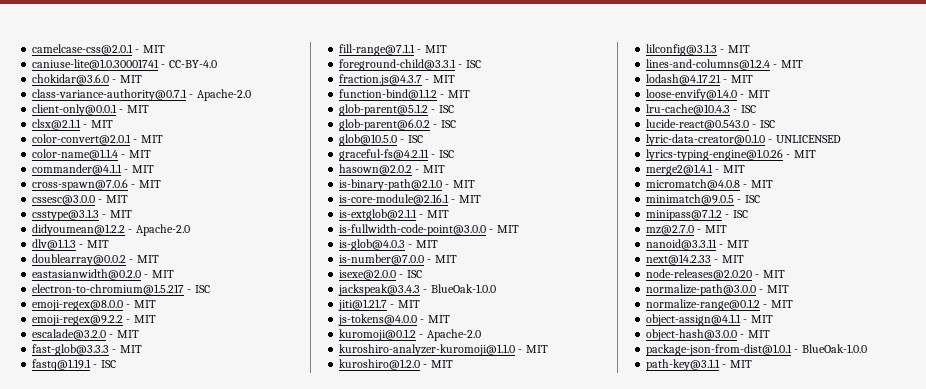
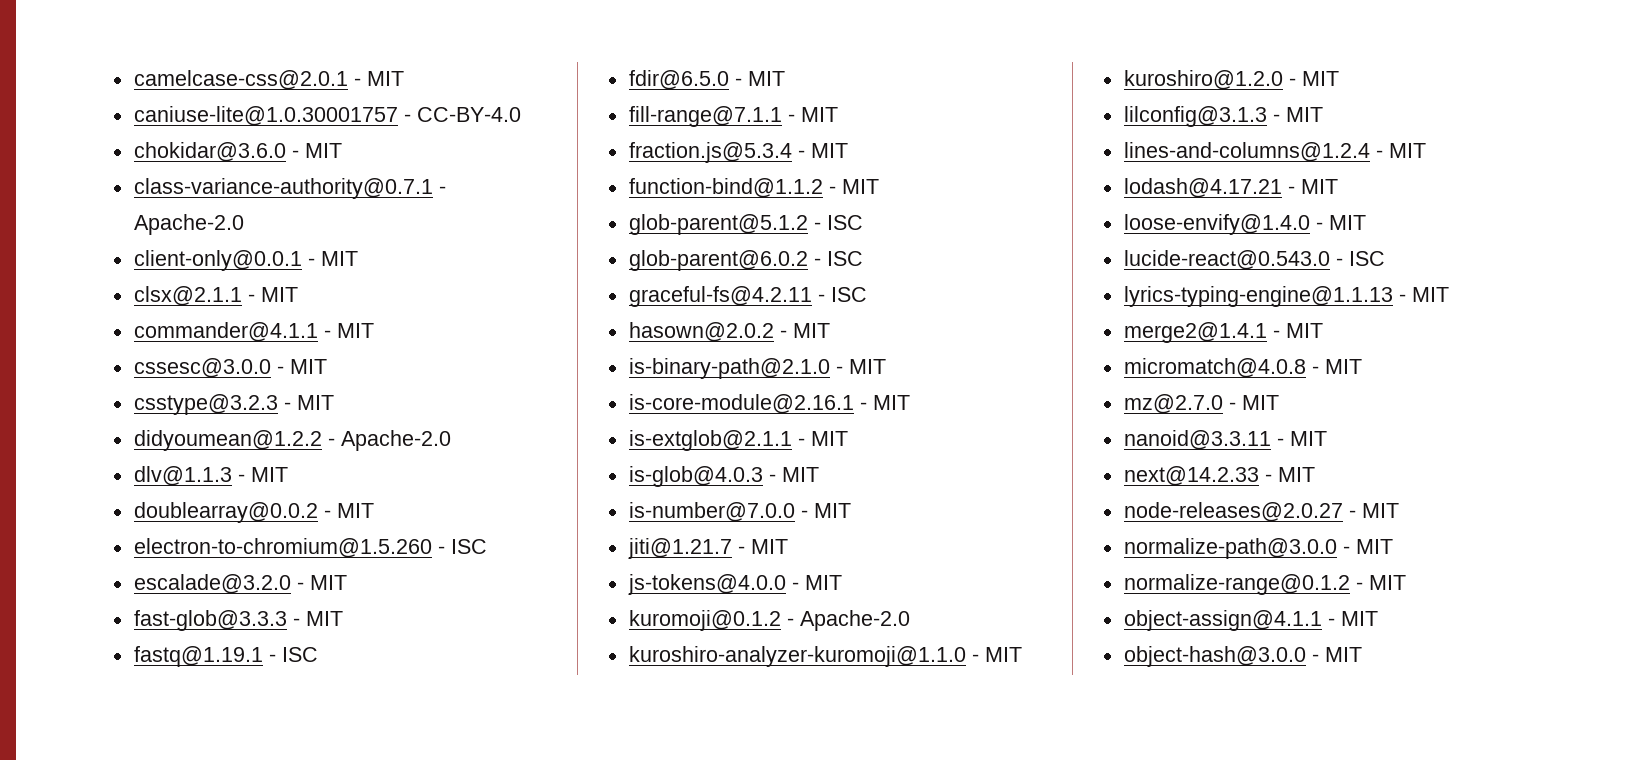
- caniuse-lite@1.0.30001741 - CC-BY-4.0
+ caniuse-lite@1.0.30001757 - CC-BY-4.0
- color-convert@2.0.1 - MIT
- color-name@1.1.4 - MIT
- cross-spawn@7.0.6 - MIT
- csstype@3.1.3 - MIT
+ csstype@3.2.3 - MIT
- eastasianwidth@0.2.0 - MIT
- electron-to-chromium@1.5.217 - ISC
- emoji-regex@8.0.0 - MIT
- emoji-regex@9.2.2 - MIT
+ electron-to-chromium@1.5.260 - ISC
+ fdir@6.5.0 - MIT
- foreground-child@3.3.1 - ISC
- fraction.js@4.3.7 - MIT
+ fraction.js@5.3.4 - MIT
- glob@10.5.0 - ISC
- is-fullwidth-code-point@3.0.0 - MIT
- isexe@2.0.0 - ISC
- jackspeak@3.4.3 - BlueOak-1.0.0
- lru-cache@10.4.3 - ISC
- lyric-data-creator@0.1.0 - UNLICENSED
- lyrics-typing-engine@1.0.26 - MIT
+ lyrics-typing-engine@1.1.13 - MIT
- minimatch@9.0.5 - ISC
- minipass@7.1.2 - ISC
- node-releases@2.0.20 - MIT
+ node-releases@2.0.27 - MIT
- package-json-from-dist@1.0.1 - BlueOak-1.0.0
- path-key@3.1.1 - MIT

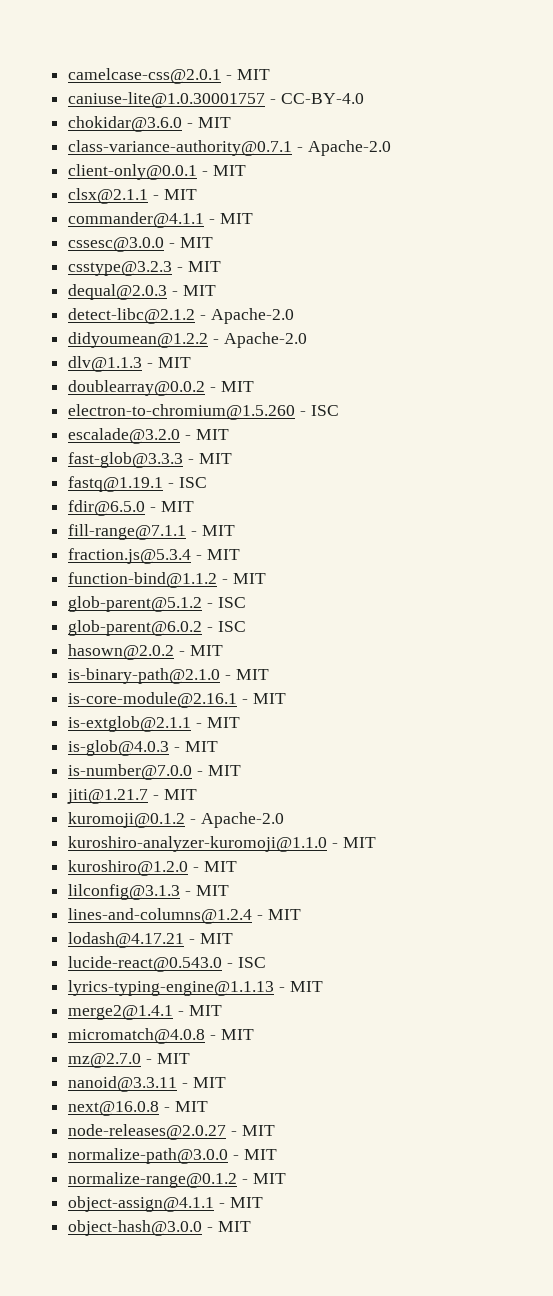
+ dequal@2.0.3 - MIT
+ detect-libc@2.1.2 - Apache-2.0
- graceful-fs@4.2.11 - ISC
- js-tokens@4.0.0 - MIT
- loose-envify@1.4.0 - MIT
- next@14.2.33 - MIT
+ next@16.0.8 - MIT

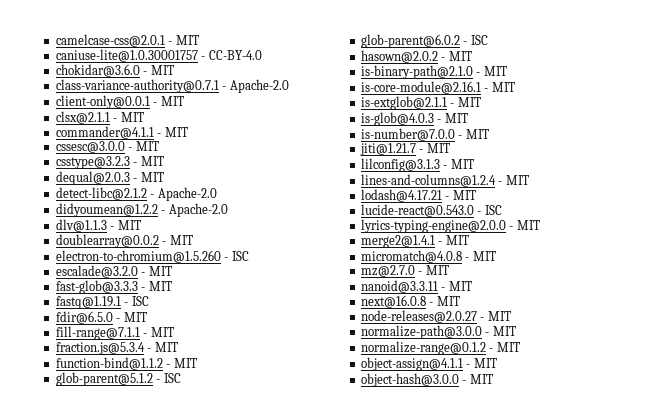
- kuromoji@0.1.2 - Apache-2.0
- kuroshiro-analyzer-kuromoji@1.1.0 - MIT
- kuroshiro@1.2.0 - MIT
- lyrics-typing-engine@1.1.13 - MIT
+ lyrics-typing-engine@2.0.0 - MIT

